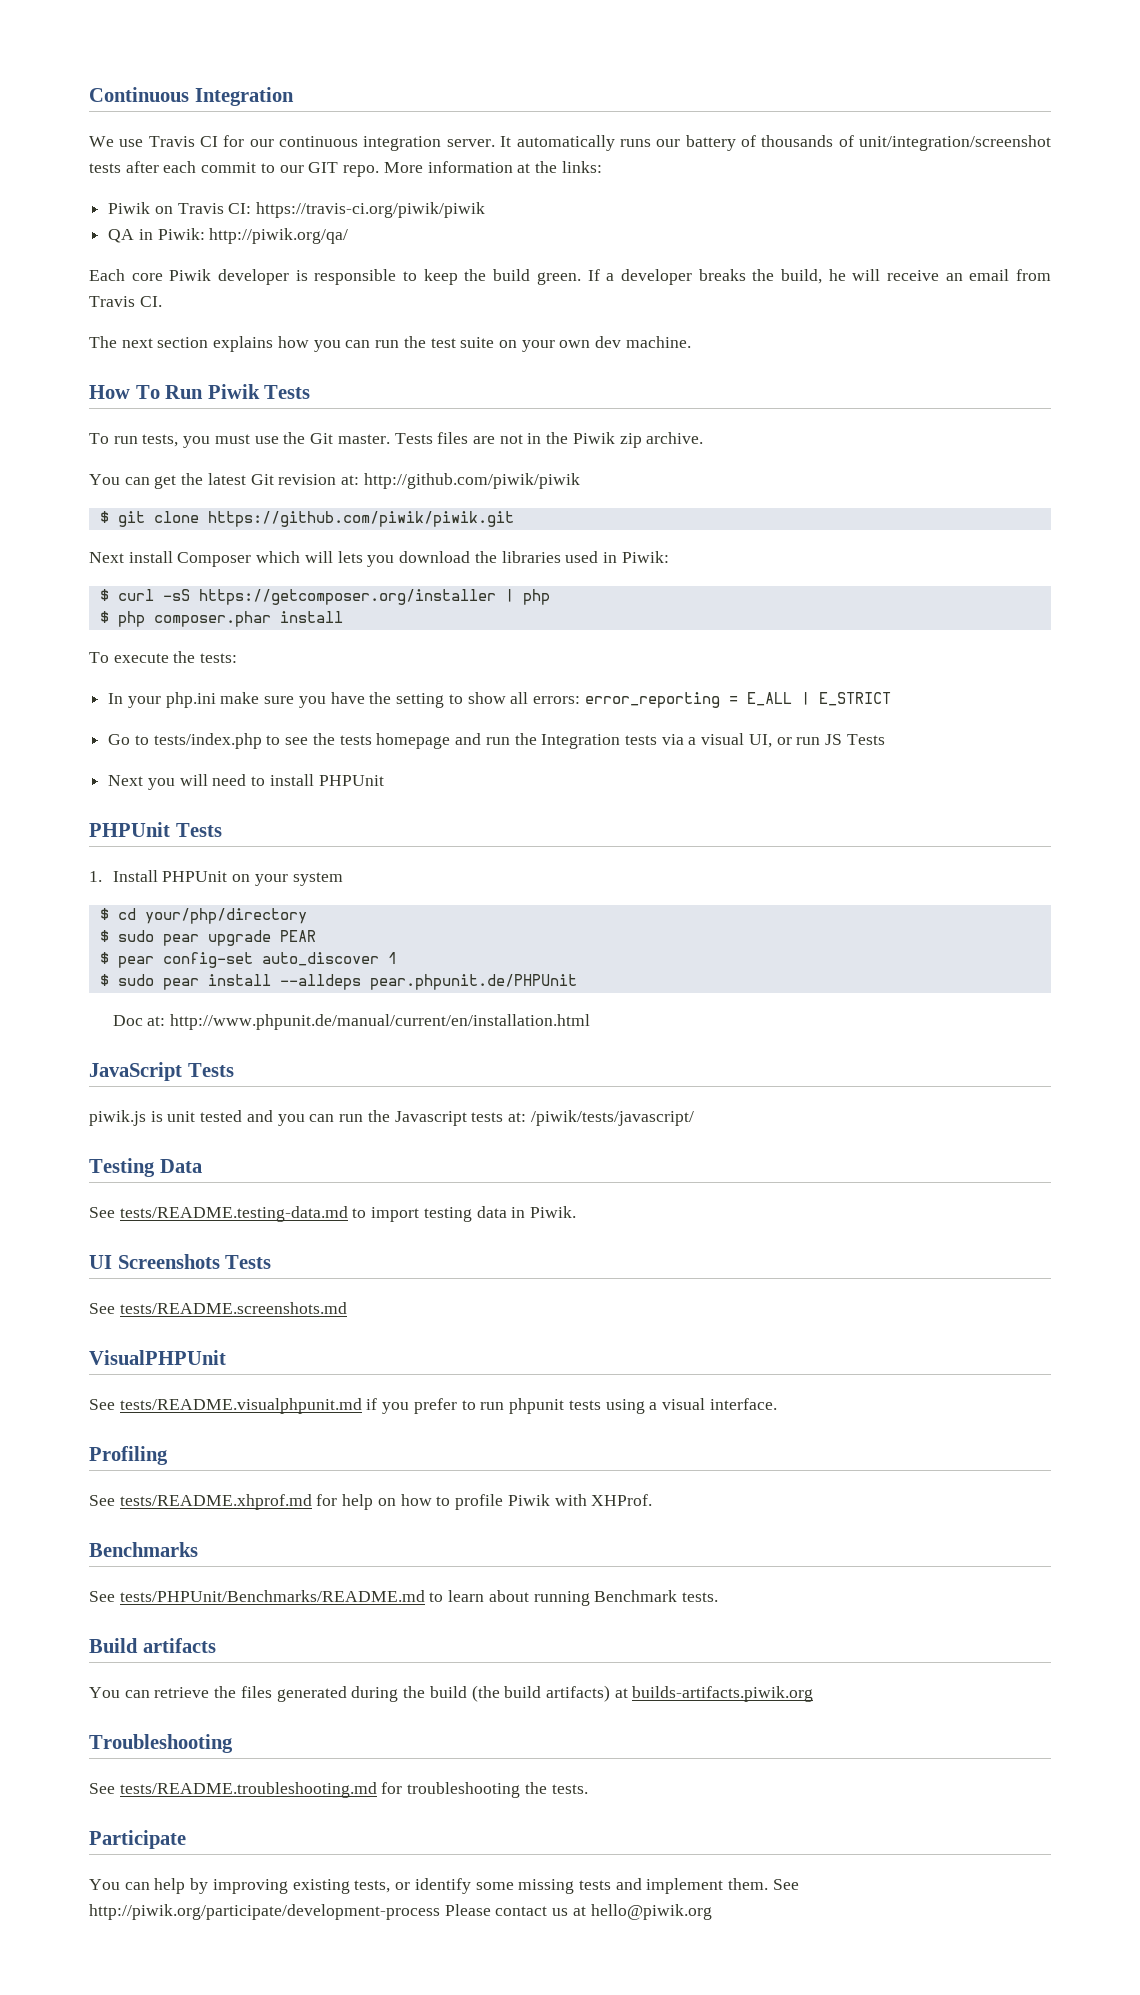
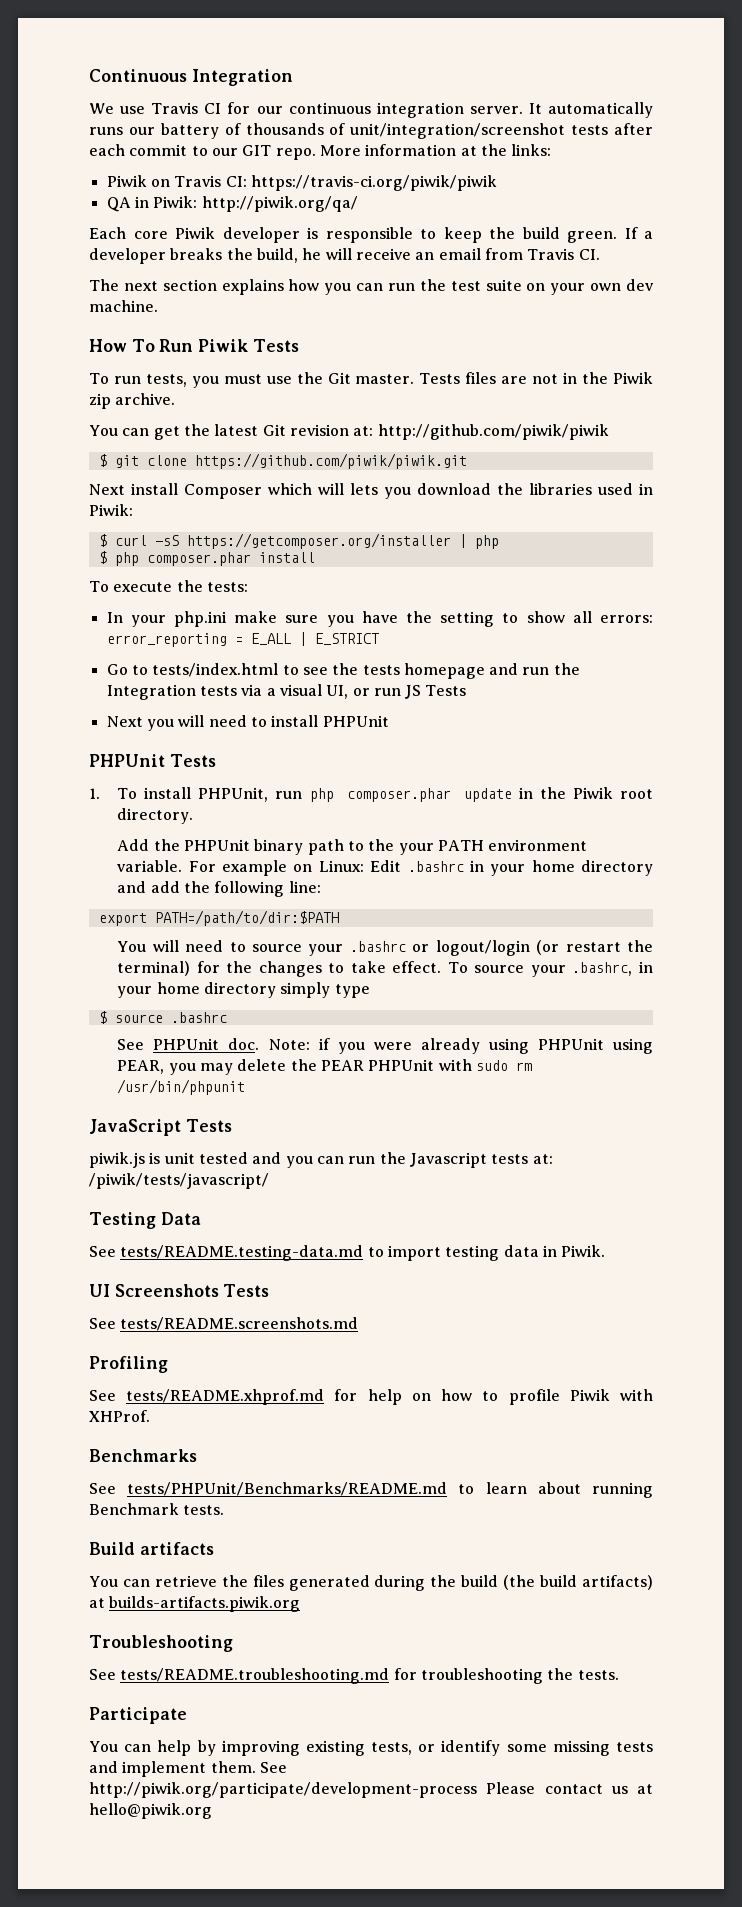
- Go to tests/index.php to see the tests homepage and run the Integration tests via a visual UI, or run JS Tests
+ Go to tests/index.html to see the tests homepage and run the Integration tests via a visual UI, or run JS Tests
- 1. Install PHPUnit on your system
- $ cd your/php/directory
- $ sudo pear upgrade PEAR
- $ pear config-set auto_discover 1
- $ sudo pear install --alldeps pear.phpunit.de/PHPUnit
- Doc at: http://www.phpunit.de/manual/current/en/installation.html
+ 1. To install PHPUnit, run php composer.phar update in the Piwik root directory.
+ Add the PHPUnit binary path to the your PATH environment variable. For example on Linux: Edit .bashrc in your home directory and add the following line:
+ export PATH=/path/to/dir:$PATH
+ You will need to source your .bashrc or logout/login (or restart the terminal) for the changes to take effect. To source your .bashrc, in your home directory simply type
+ $ source .bashrc
+ See PHPUnit doc. Note: if you were already using PHPUnit using PEAR, you may delete the PEAR PHPUnit with sudo rm /usr/bin/phpunit
- VisualPHPUnit
- See tests/README.visualphpunit.md if you prefer to run phpunit tests using a visual interface.

